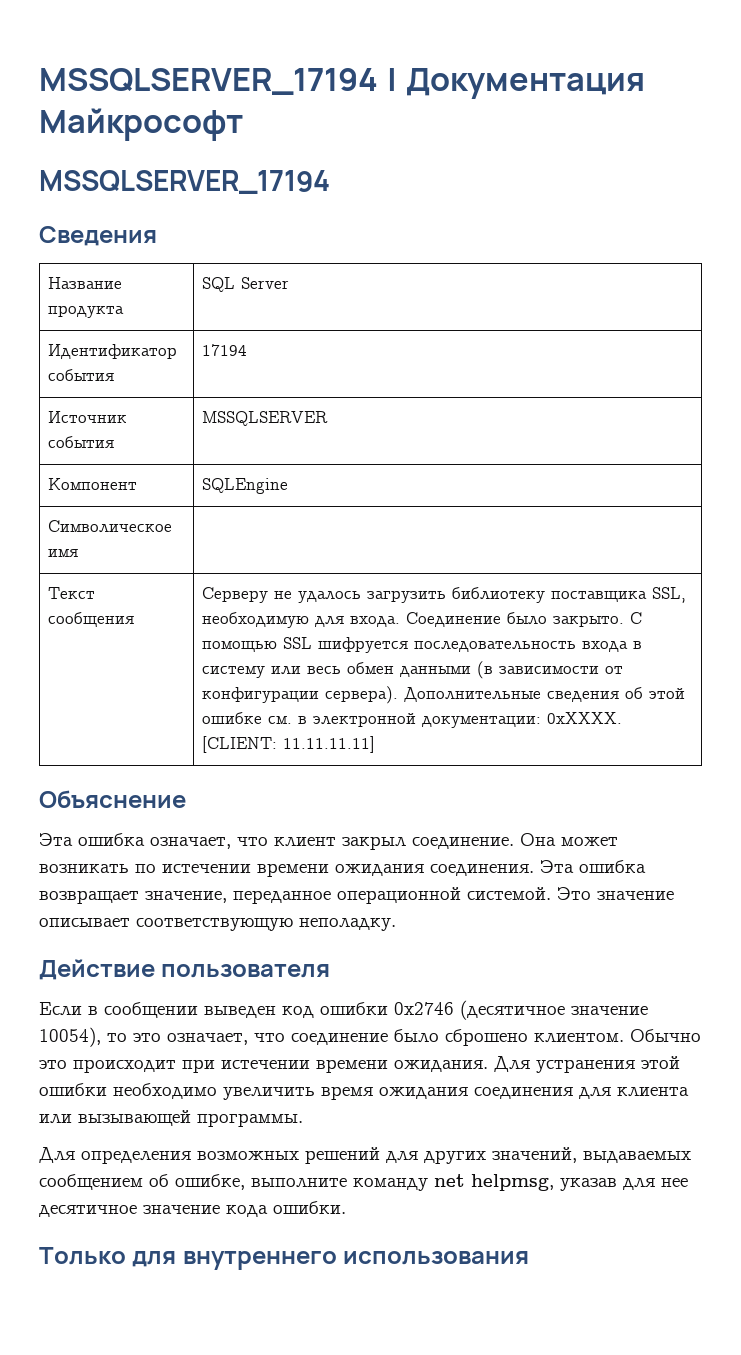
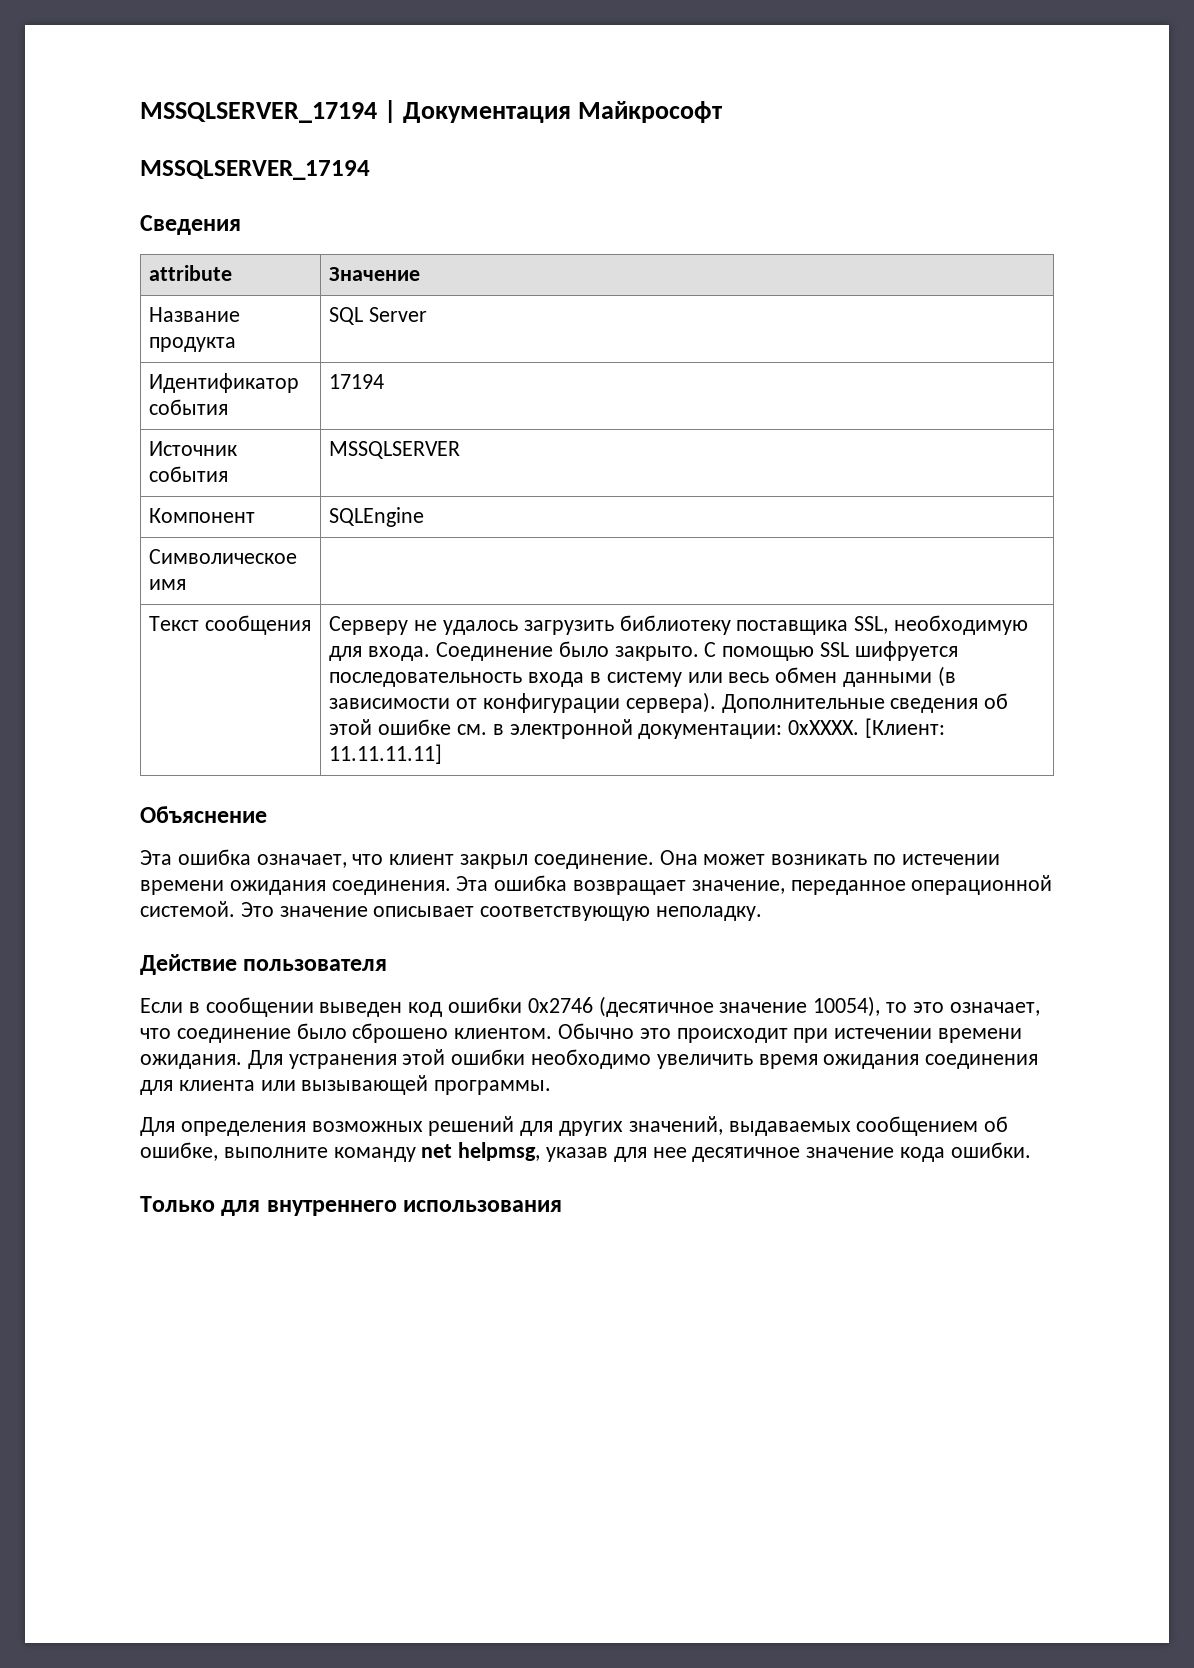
+ attribute | Значение
- [CLIENT: 11.11.11.11]
+ [Клиент: 11.11.11.11]

